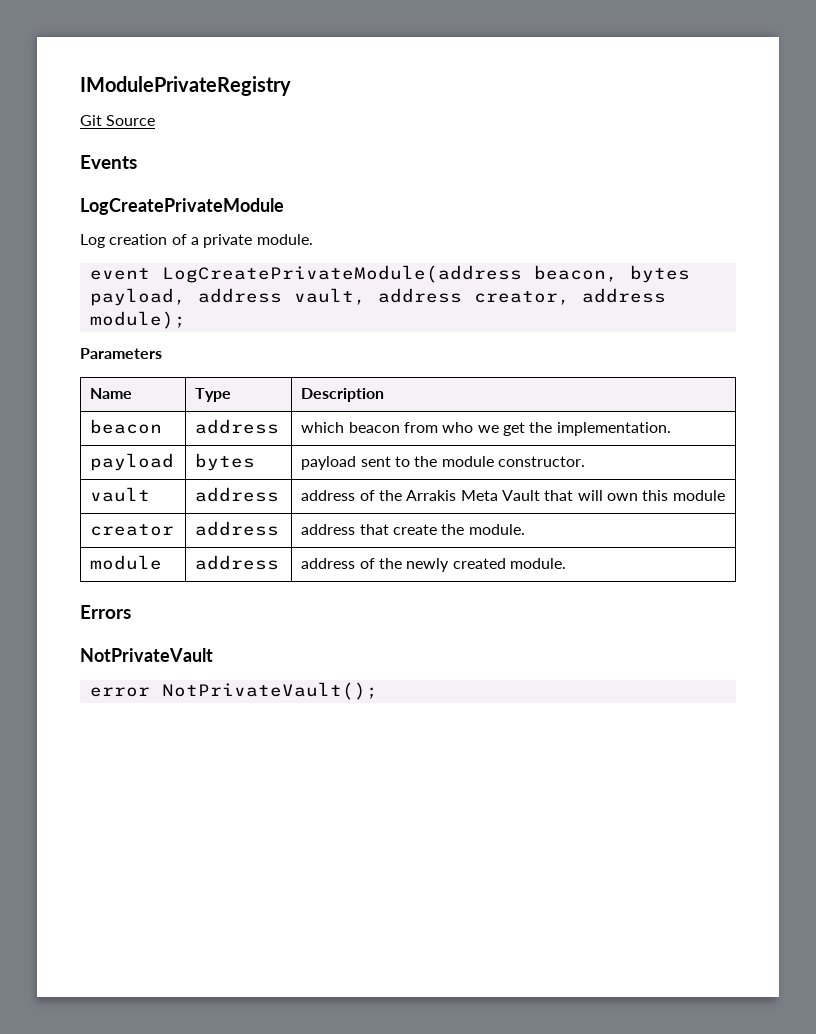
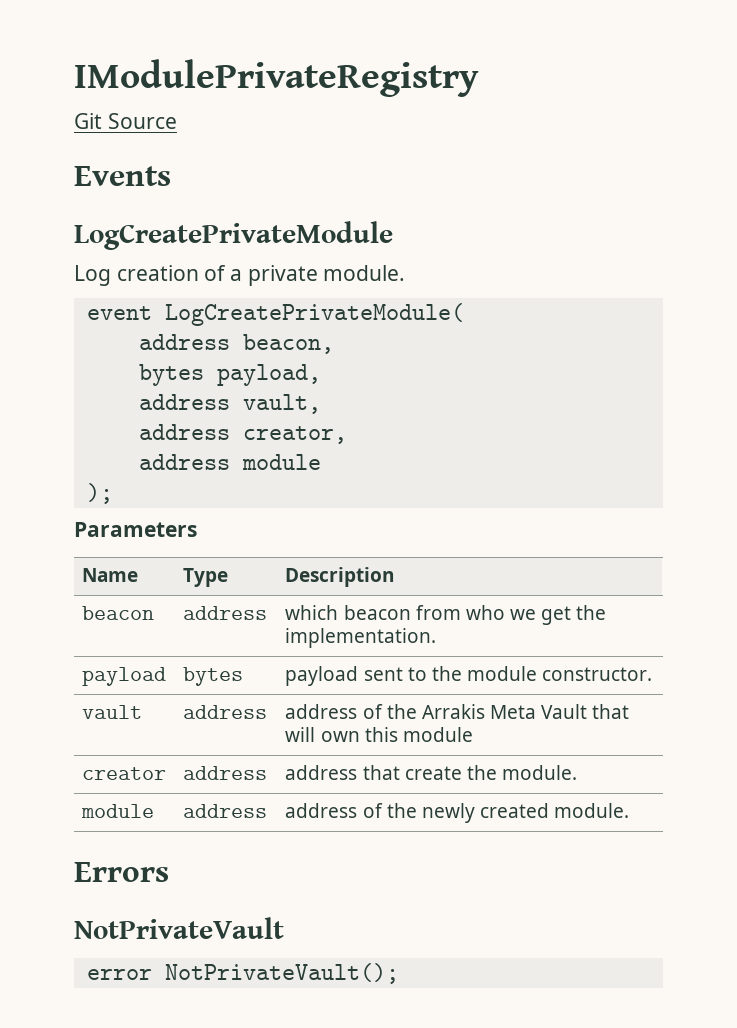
- event LogCreatePrivateModule(address beacon, bytes payload, address vault, address creator, address module);
+ event LogCreatePrivateModule(
+ address beacon,
+ bytes payload,
+ address vault,
+ address creator,
+ address module
+ );

